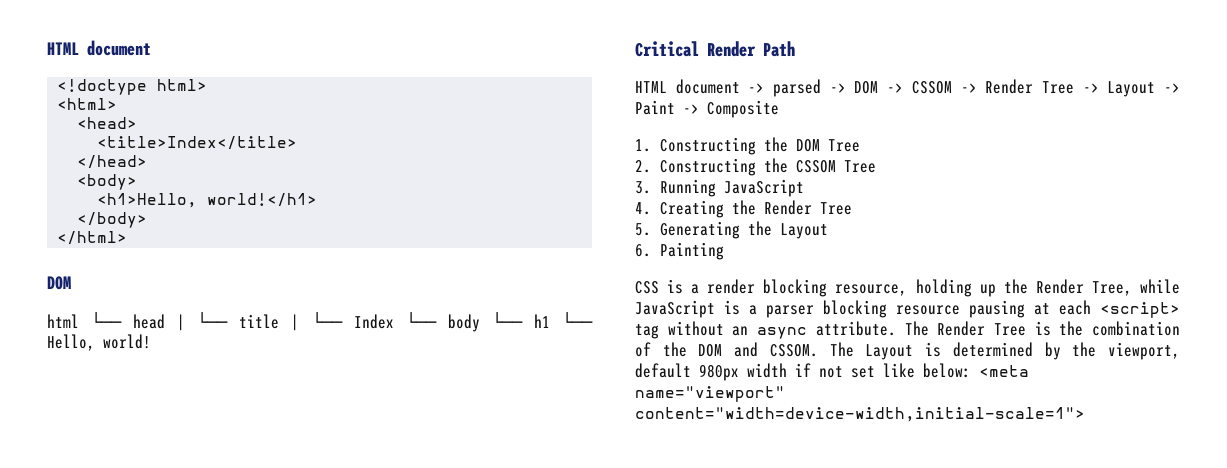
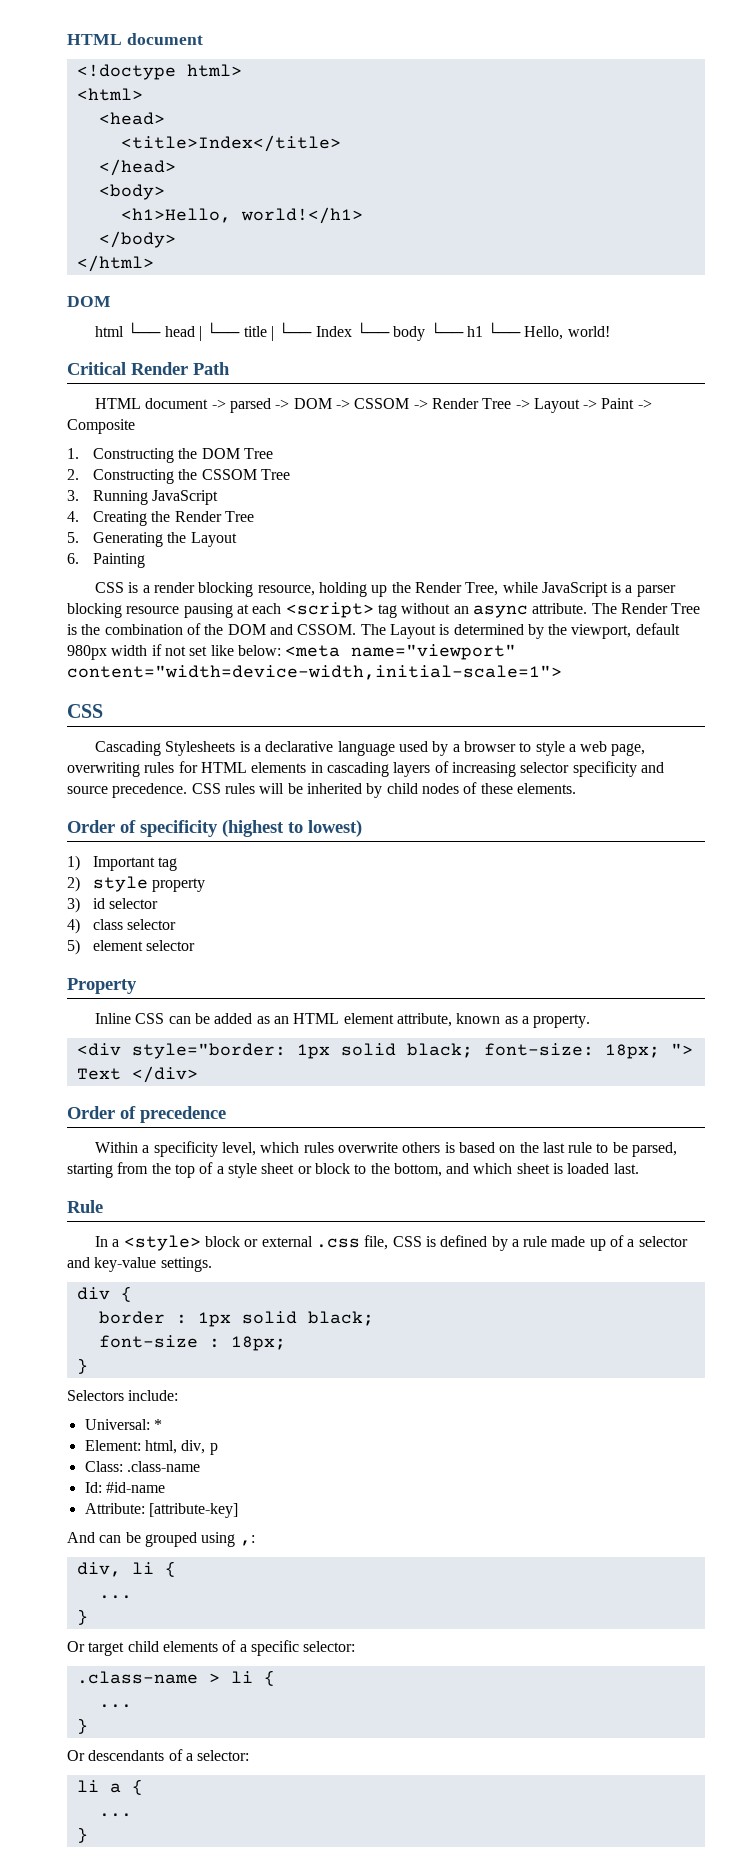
  The Layout is determined by the viewport, default 980px width if not set like below: <meta name="viewport" content="width=device-width,initial-scale=1">
+ CSS
+ Cascading Stylesheets is a declarative language used by a browser to style a web page, overwriting rules for HTML elements in cascading layers of increasing selector specificity and source precedence. CSS rules will be inherited by child nodes of these elements.
+ Order of specificity (highest to lowest)
+ 1) Important tag
+ 2) style property
+ 3) id selector
+ 4) class selector
+ 5) element selector
+ Property
+ Inline CSS can be added as an HTML element attribute, known as a property.
+ <div style="border: 1px solid black; font-size: 18px; "> Text </div>
+ Order of precedence
+ Within a specificity level, which rules overwrite others is based on the last rule to be parsed, starting from the top of a style sheet or block to the bottom, and which sheet is loaded last.
+ Rule
+ In a <style> block or external .css file, CSS is defined by a rule made up of a selector and key-value settings.
+ div {
+ border : 1px solid black;
+ font-size : 18px;
+ }
+ Selectors include:
+ Universal: *
+ Element: html, div, p
+ Class: .class-name
+ Id: #id-name
+ Attribute: [attribute-key]
+ And can be grouped using ,:
+ div, li {
+ ...
+ }
+ Or target child elements of a specific selector:
+ .class-name > li {
+ ...
+ }
+ Or descendants of a selector:
+ li a {
+ ...
+ }

